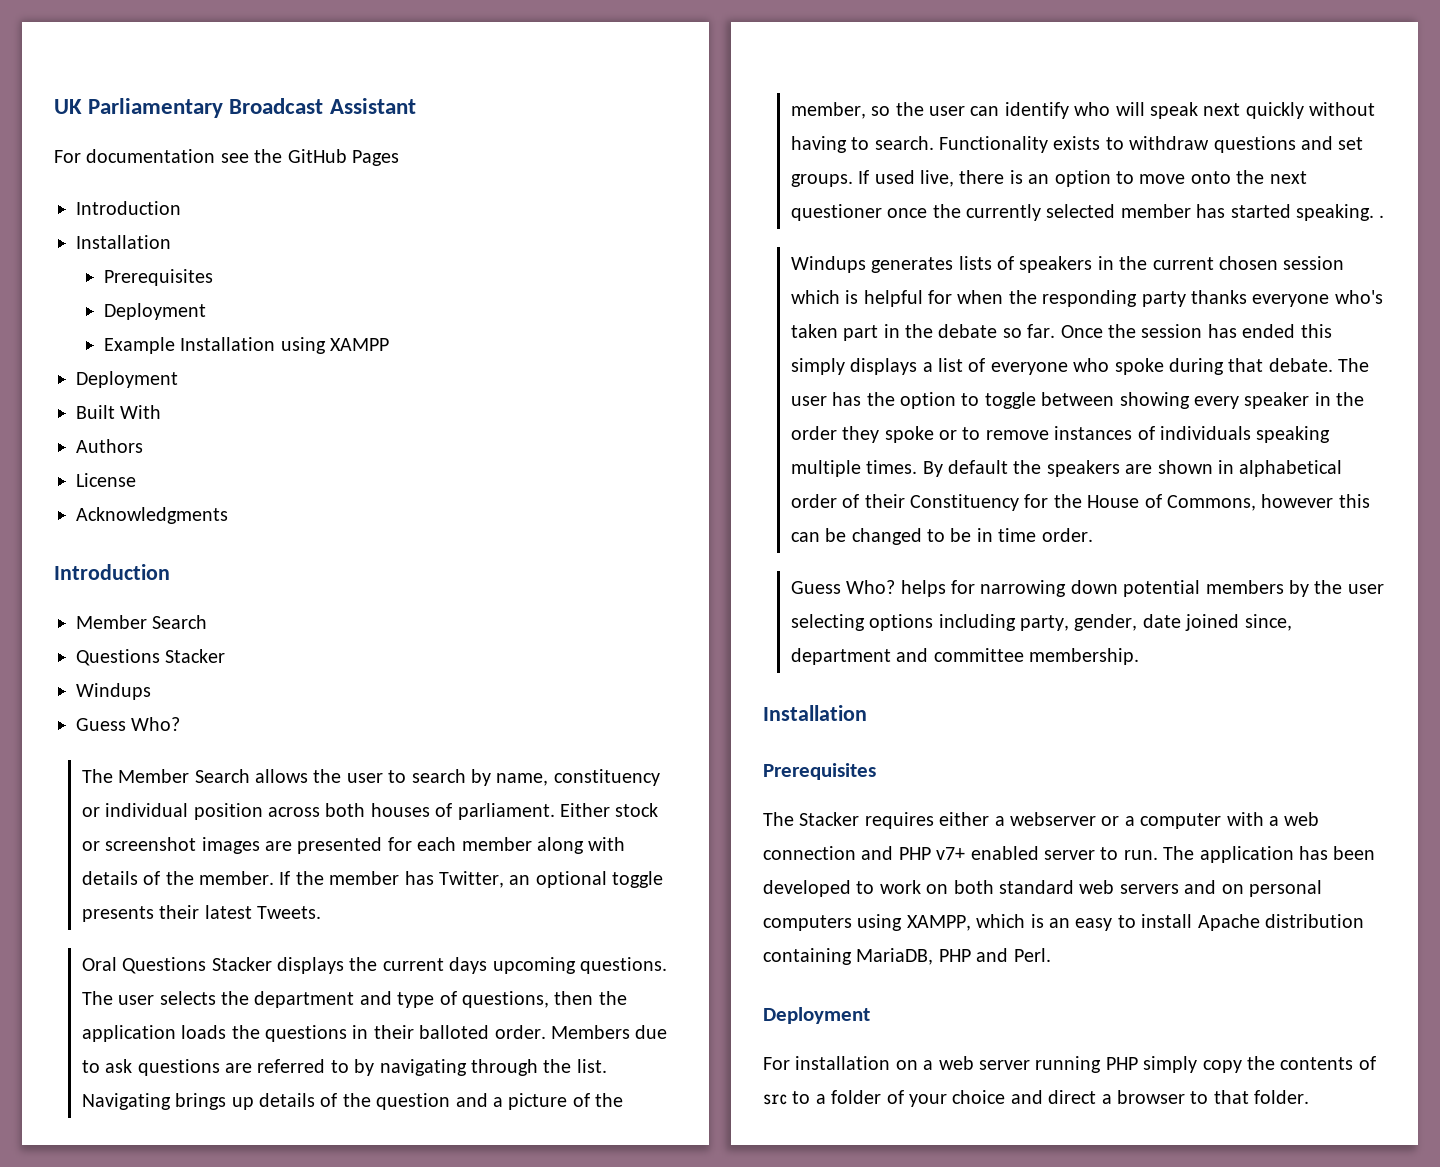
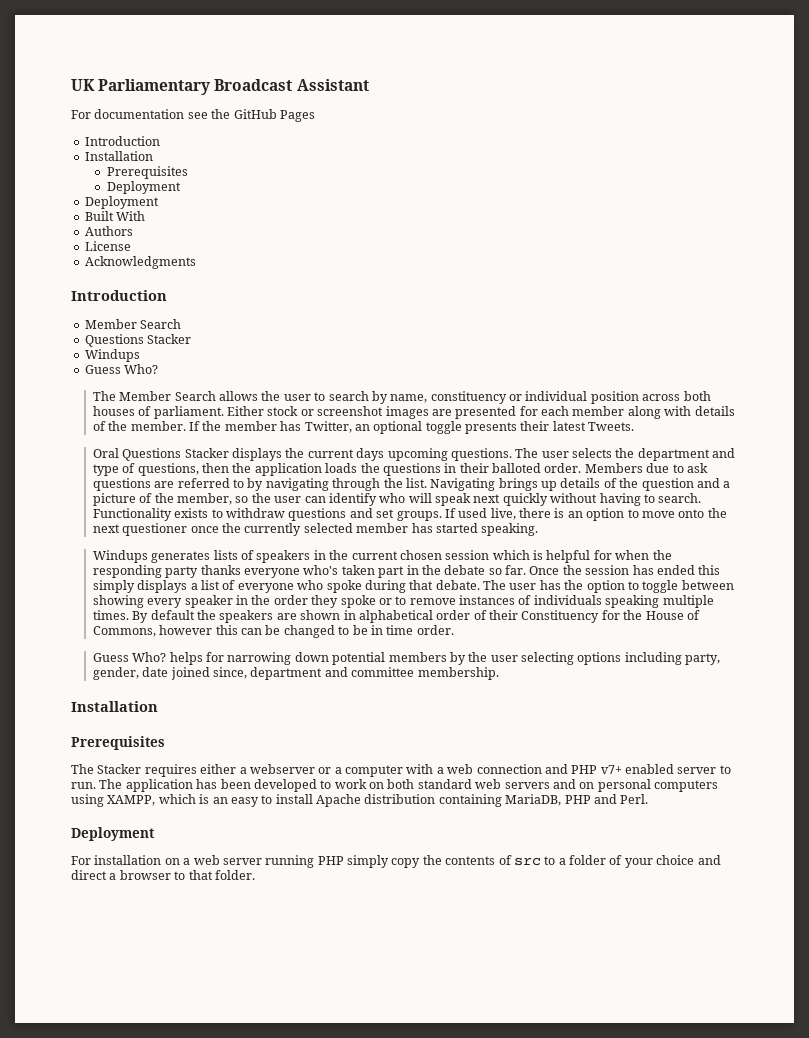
- Example Installation using XAMPP
- If used live, there is an option to move onto the next questioner once the currently selected member has started speaking. .
+ If used live, there is an option to move onto the next questioner once the currently selected member has started speaking.

